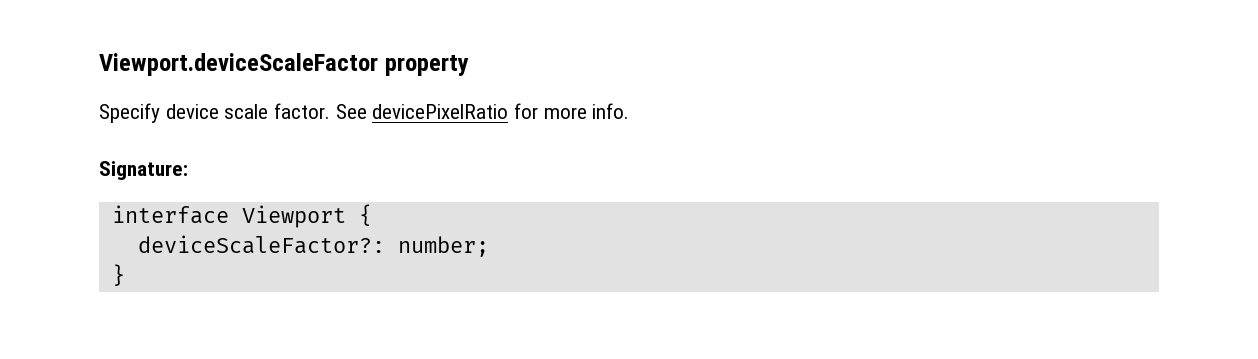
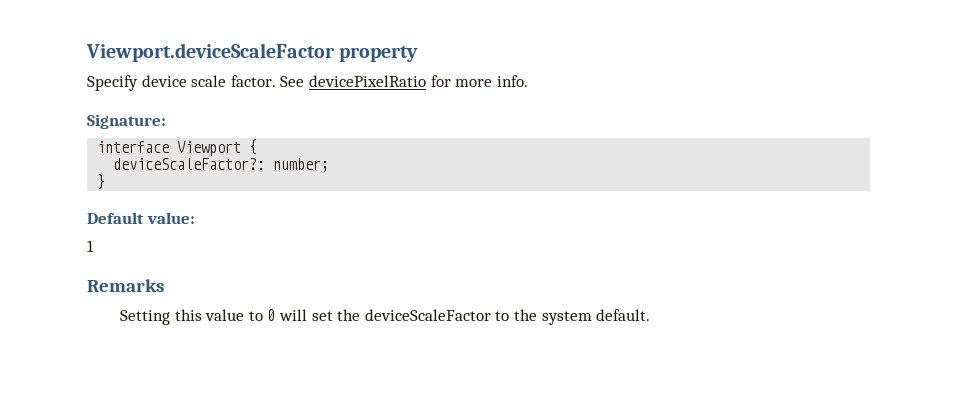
+ Default value:
+ 1
+ Remarks
+ Setting this value to 0 will set the deviceScaleFactor to the system default.

